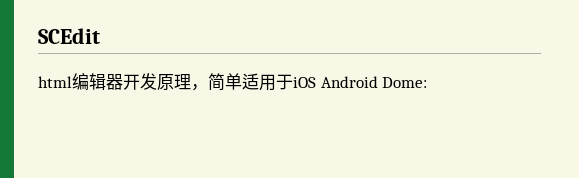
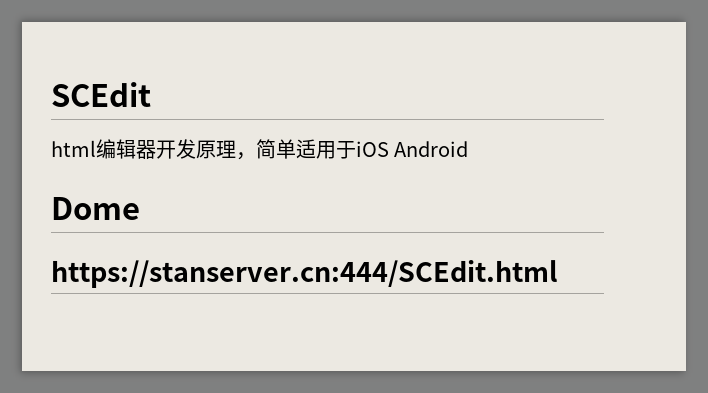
- html编辑器开发原理，简单适用于iOS Android Dome:
+ html编辑器开发原理，简单适用于iOS Android
+ Dome
+ https://stanserver.cn:444/SCEdit.html

